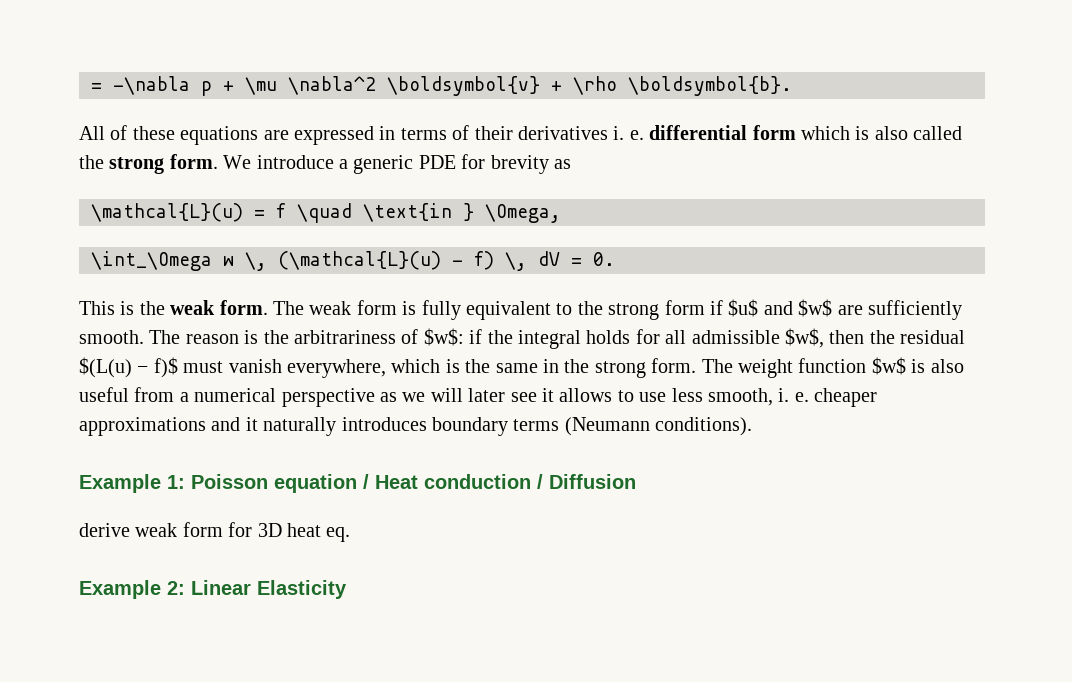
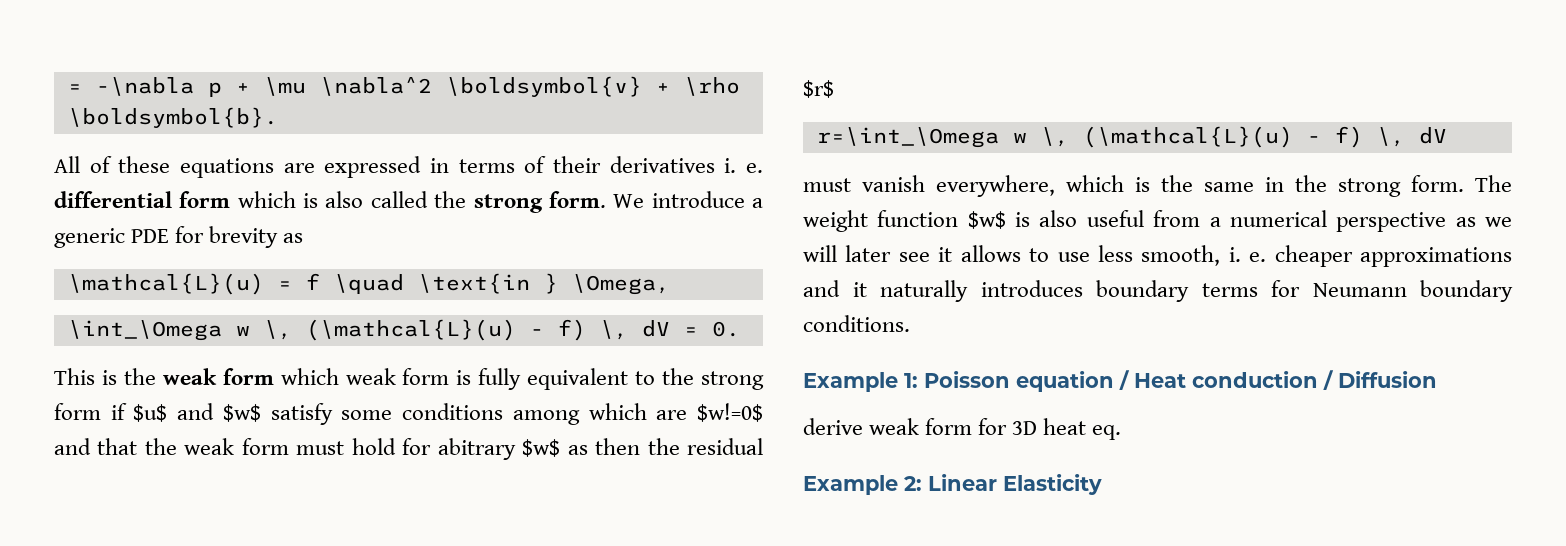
- This is the weak form. The weak form is fully equivalent to the strong form if $u$ and $w$ are sufficiently smooth. The reason is the arbitrariness of $w$: if the integral holds for all admissible $w$, then the residual $(L(u) − f)$ must vanish everywhere, which is the same in the strong form.
+ This is the weak form which weak form is fully equivalent to the strong form if $u$ and $w$ satisfy some conditions among which are $w!=0$ and that the weak form must hold for abitrary $w$ as then the residual $r$
+ r=\int_\Omega w \, (\mathcal{L}(u) - f) \, dV
+ must vanish everywhere, which is the same in the strong form.
- The weight function $w$ is also useful from a numerical perspective as we will later see it allows to use less smooth, i. e. cheaper approximations and it naturally introduces boundary terms (Neumann conditions).
+ The weight function $w$ is also useful from a numerical perspective as we will later see it allows to use less smooth, i. e. cheaper approximations and it naturally introduces boundary terms for Neumann boundary conditions.

